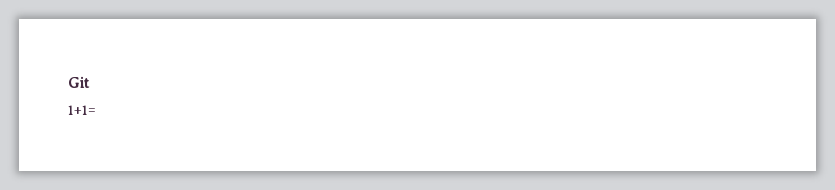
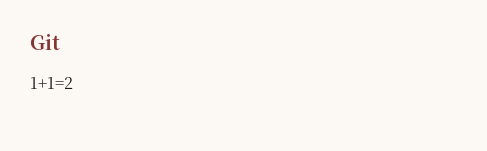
- 1+1=
+ 1+1=2

